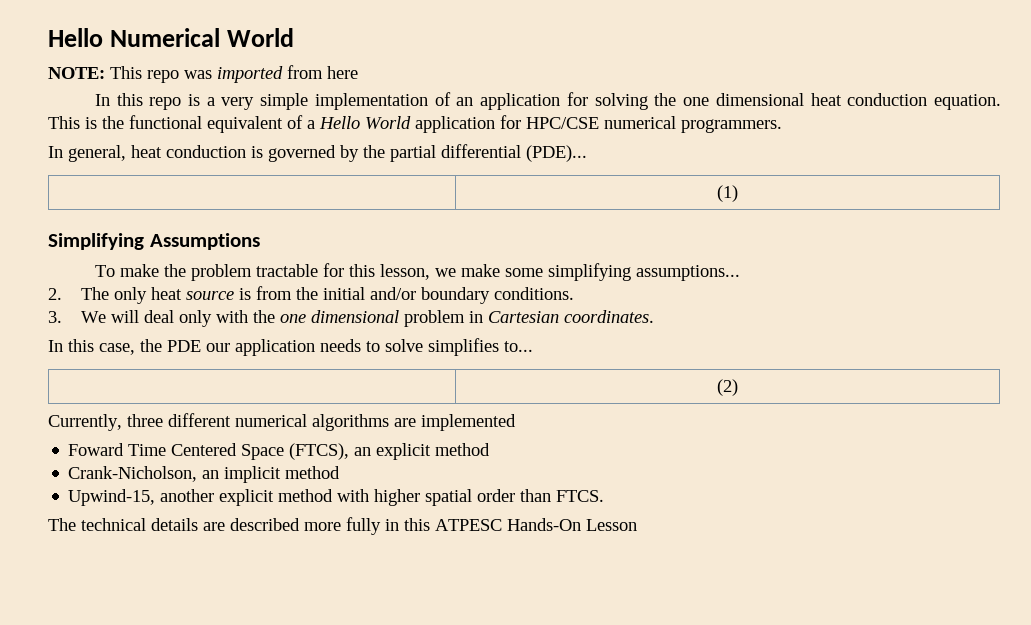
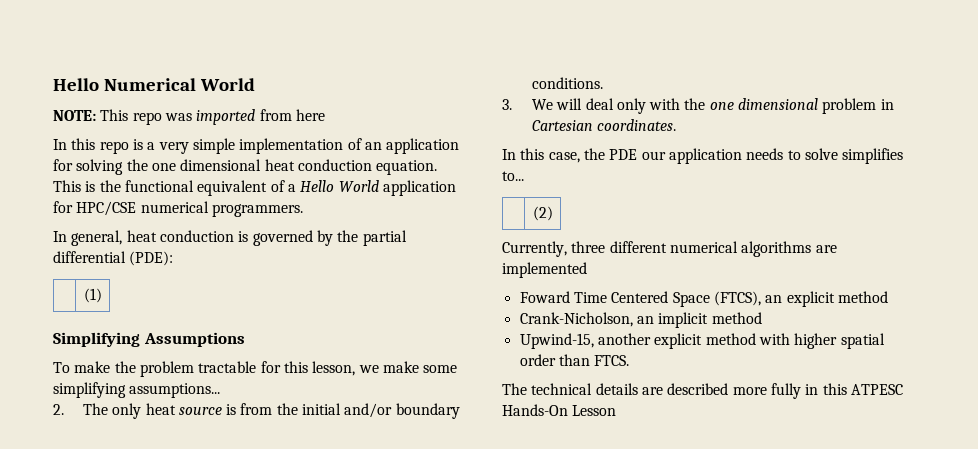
- In general, heat conduction is governed by the partial differential (PDE)...
+ In general, heat conduction is governed by the partial differential (PDE):

